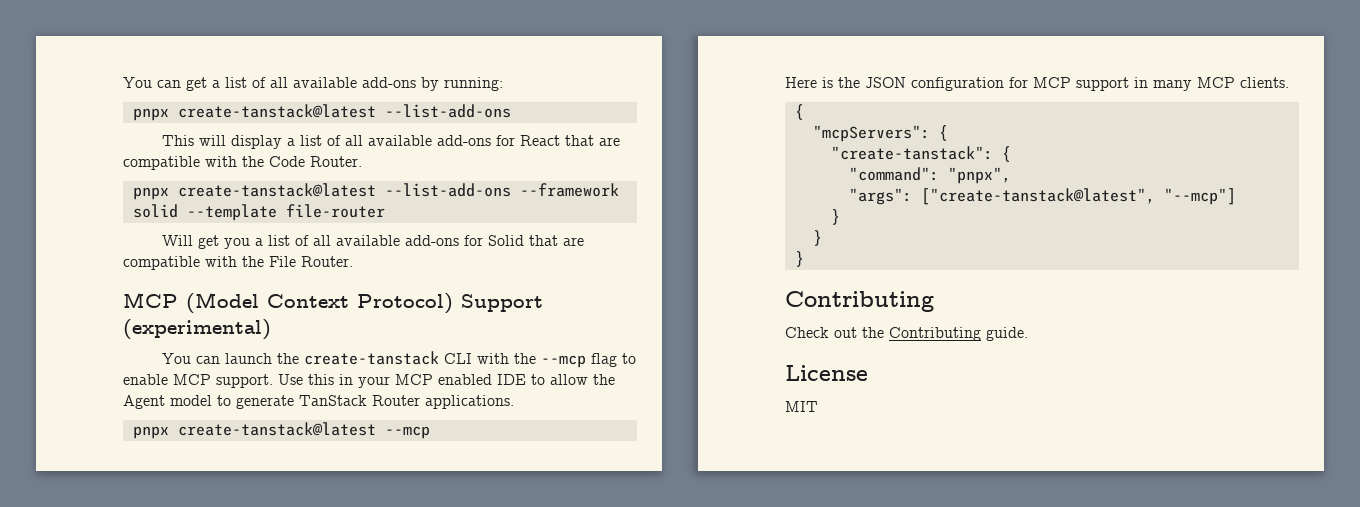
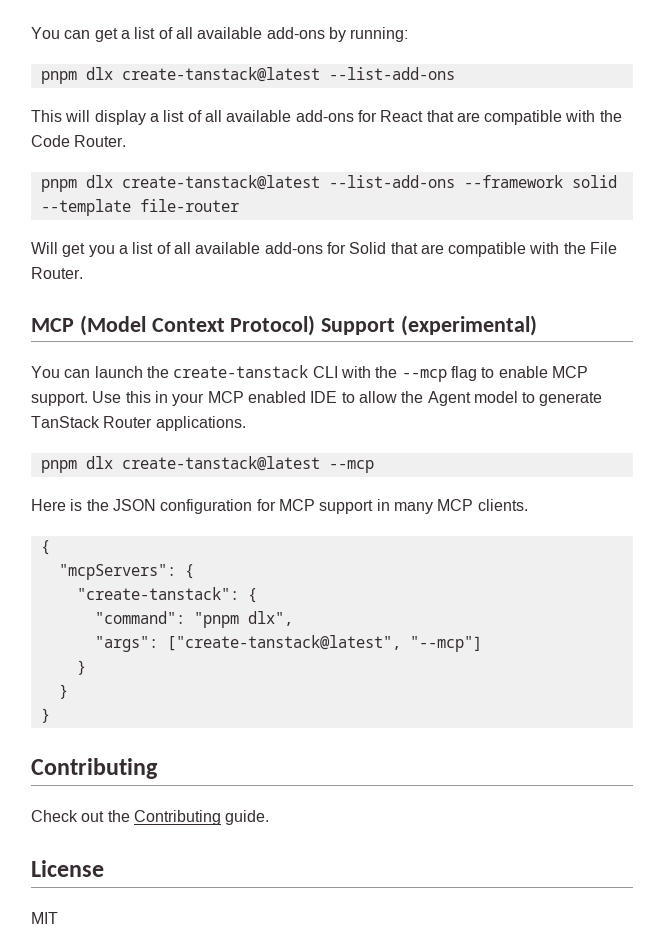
  You can get a list of all available add-ons by running:
- pnpx create-tanstack@latest --list-add-ons
+ pnpm dlx create-tanstack@latest --list-add-ons
- pnpx create-tanstack@latest --list-add-ons --framework solid --template file-router
+ pnpm dlx create-tanstack@latest --list-add-ons --framework solid --template file-router
- pnpx create-tanstack@latest --mcp
+ pnpm dlx create-tanstack@latest --mcp
- "command": "pnpx",
+ "command": "pnpm dlx",

